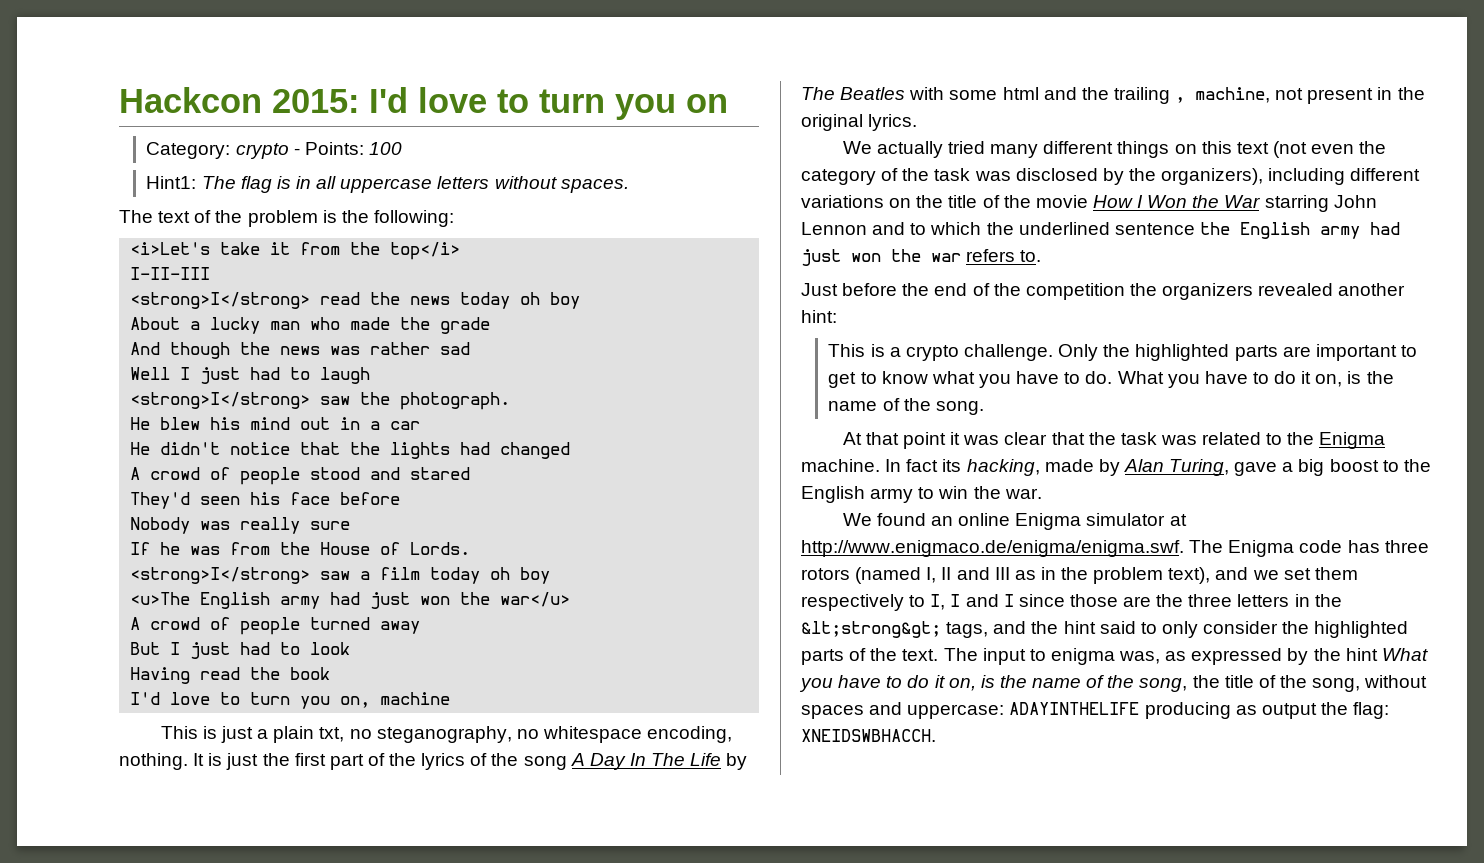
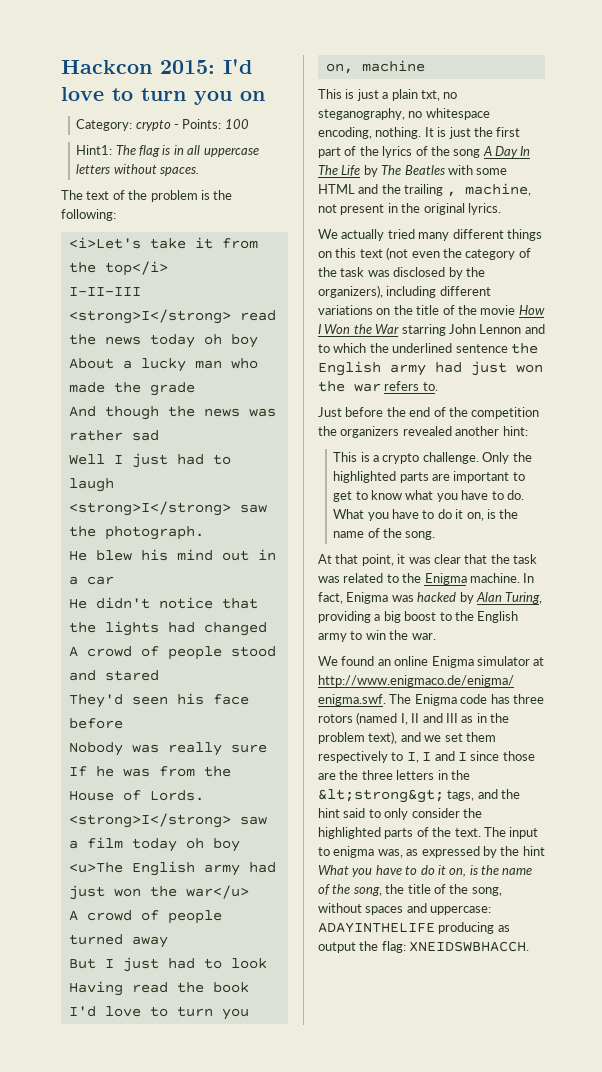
- It is just the first part of the lyrics of the song A Day In The Life by The Beatles with some html and the trailing , machine, not present in the original lyrics.
+ It is just the first part of the lyrics of the song A Day In The Life by The Beatles with some HTML and the trailing , machine, not present in the original lyrics.
- At that point it was clear that the task was related to the Enigma machine.
+ At that point, it was clear that the task was related to the Enigma machine.
- In fact its hacking, made by Alan Turing, gave a big boost to the English army to win the war.
+ In fact, Enigma was hacked by Alan Turing, providing a big boost to the English army to win the war.

